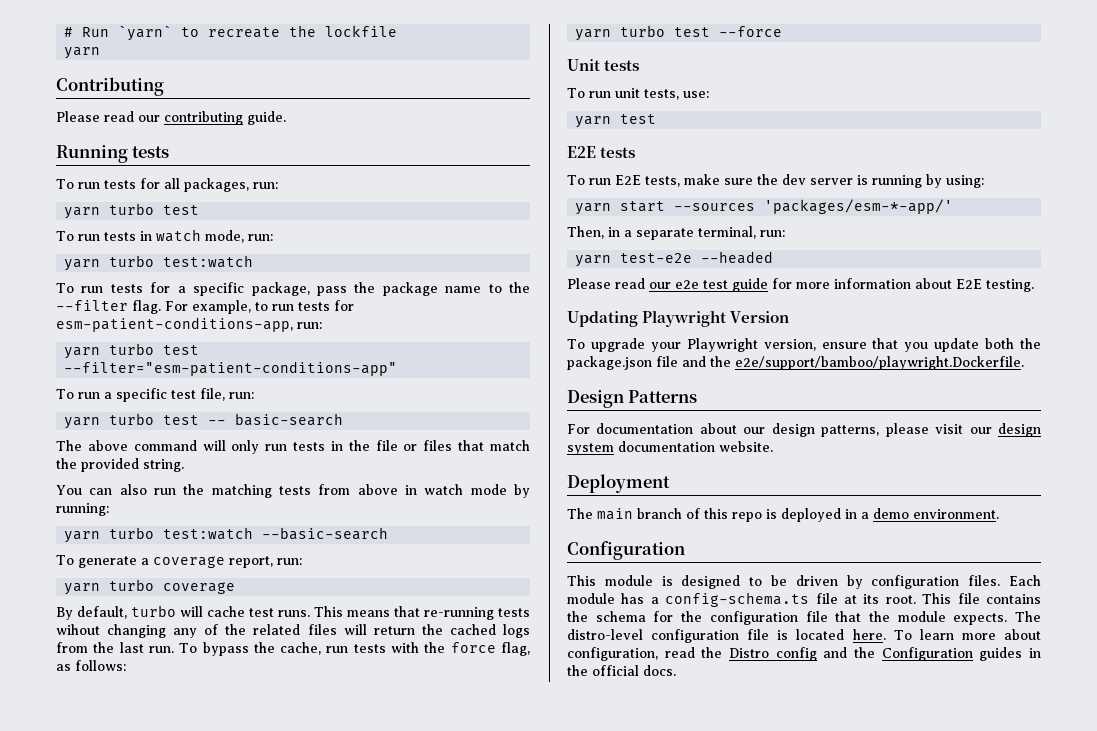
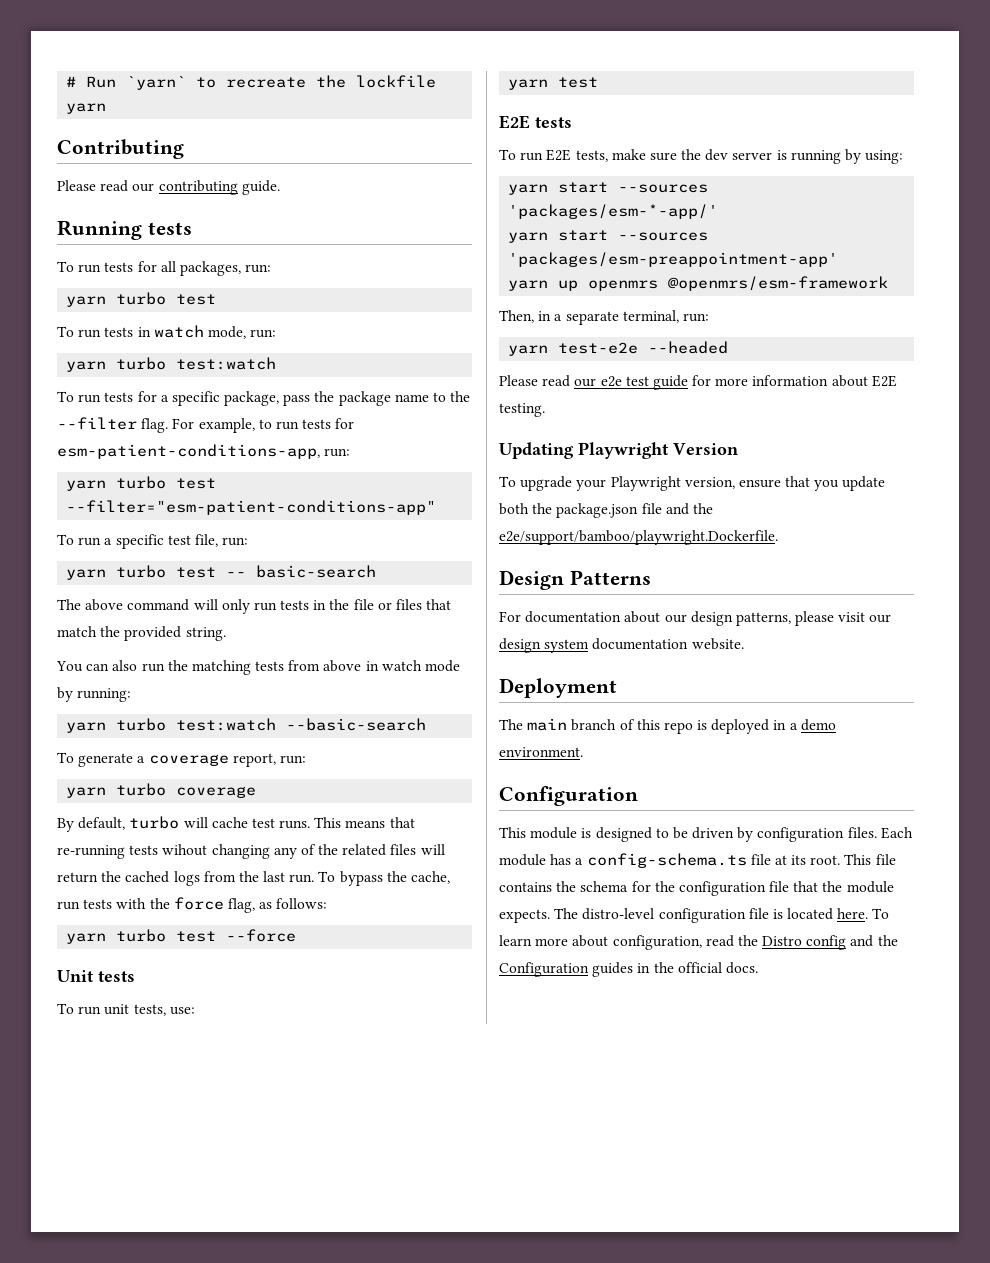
+ yarn start --sources 'packages/esm-preappointment-app'
+ yarn up openmrs @openmrs/esm-framework

